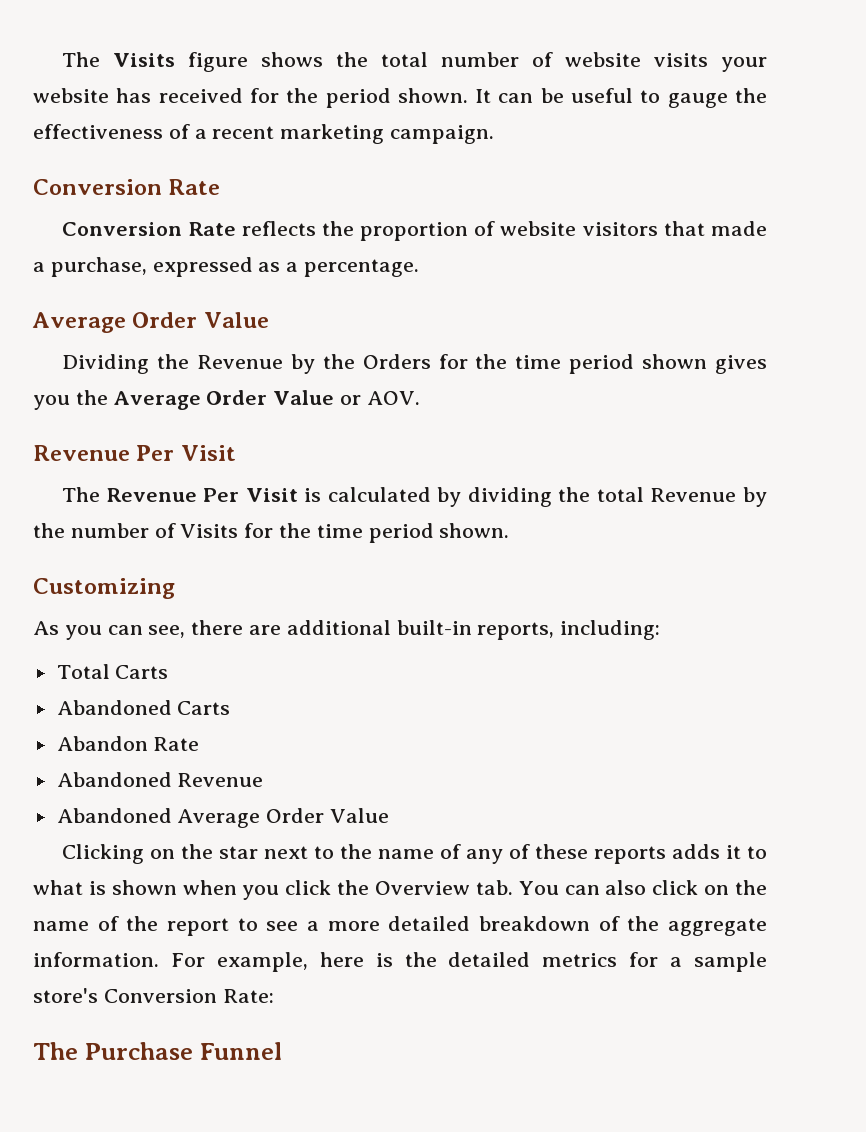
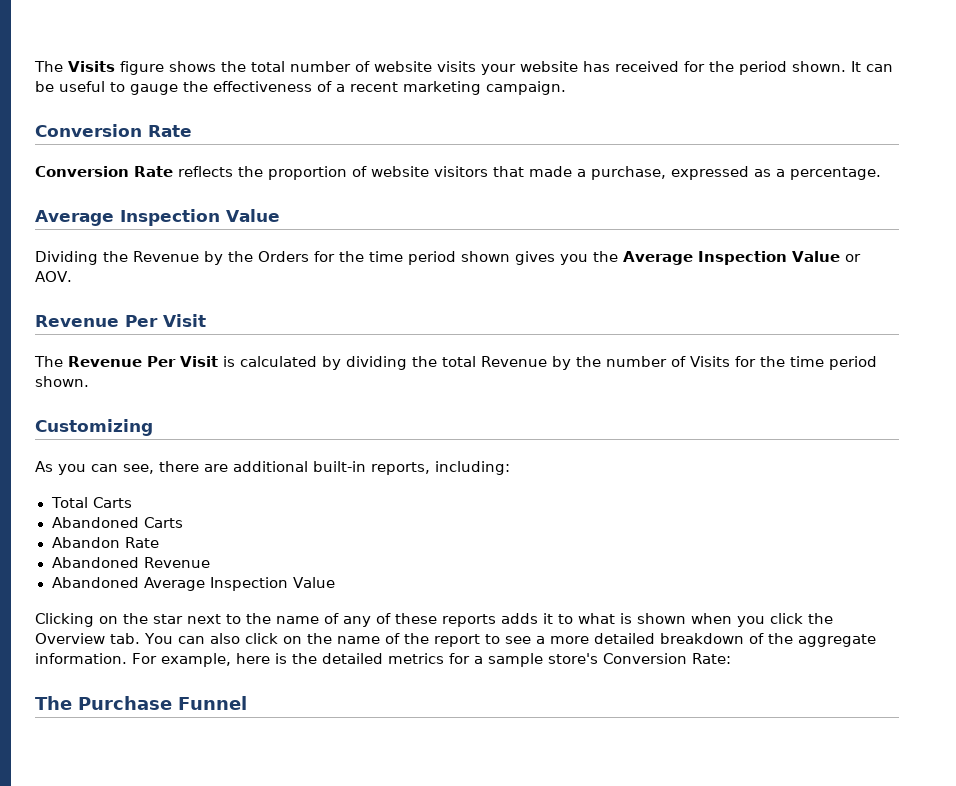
  Conversion Rate reflects the proportion of website visitors that made a purchase, expressed as a percentage.
- Average Order Value
+ Average Inspection Value
- Dividing the Revenue by the Orders for the time period shown gives you the Average Order Value or AOV.
+ Dividing the Revenue by the Orders for the time period shown gives you the Average Inspection Value or AOV.
- Abandoned Average Order Value
+ Abandoned Average Inspection Value

